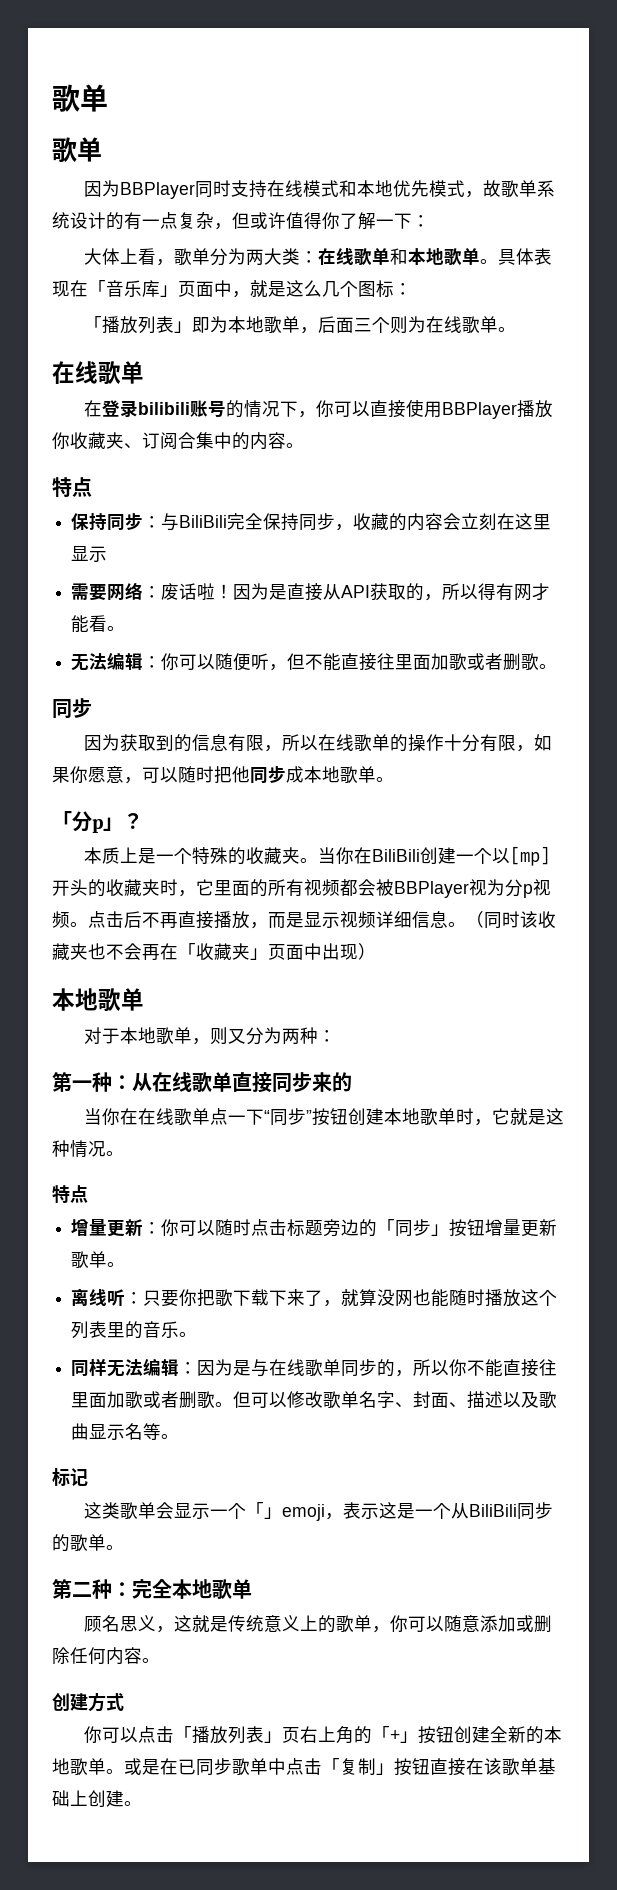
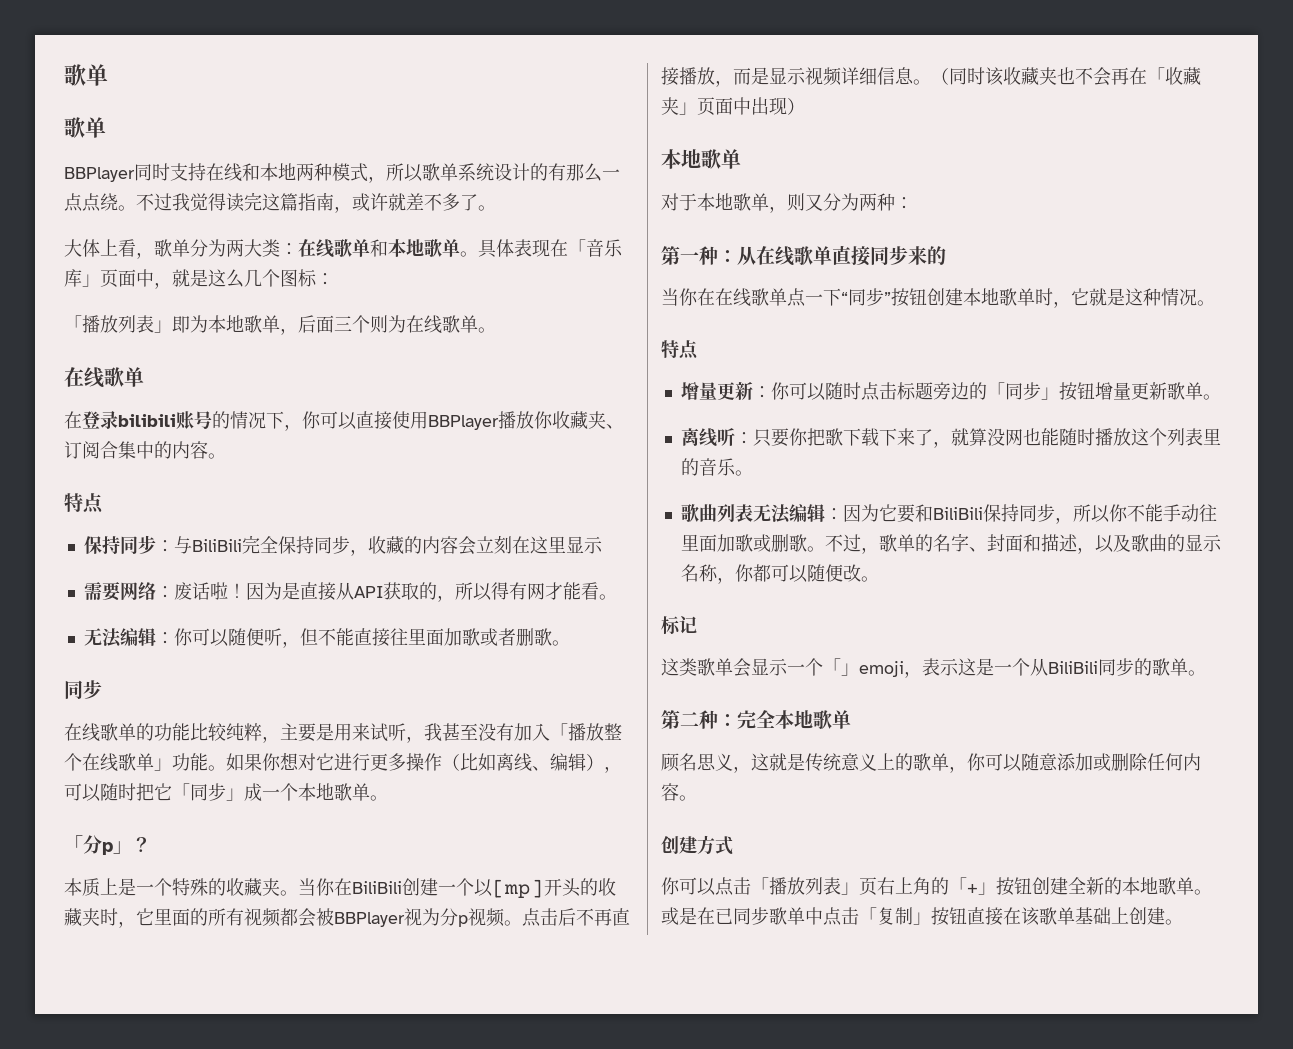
- 因为BBPlayer同时支持在线模式和本地优先模式，故歌单系统设计的有一点复杂，但或许值得你了解一下：
+ BBPlayer同时支持在线和本地两种模式，所以歌单系统设计的有那么一点点绕。不过我觉得读完这篇指南，或许就差不多了。
- 因为获取到的信息有限，所以在线歌单的操作十分有限，如果你愿意，可以随时把他同步成本地歌单。
+ 在线歌单的功能比较纯粹，主要是用来试听，我甚至没有加入「播放整个在线歌单」功能。如果你想对它进行更多操作（比如离线、编辑），可以随时把它「同步」成一个本地歌单。
- 同样无法编辑：因为是与在线歌单同步的，所以你不能直接往里面加歌或者删歌。但可以修改歌单名字、封面、描述以及歌曲显示名等。
+ 歌曲列表无法编辑：因为它要和BiliBili保持同步，所以你不能手动往里面加歌或删歌。不过，歌单的名字、封面和描述，以及歌曲的显示名称，你都可以随便改。

